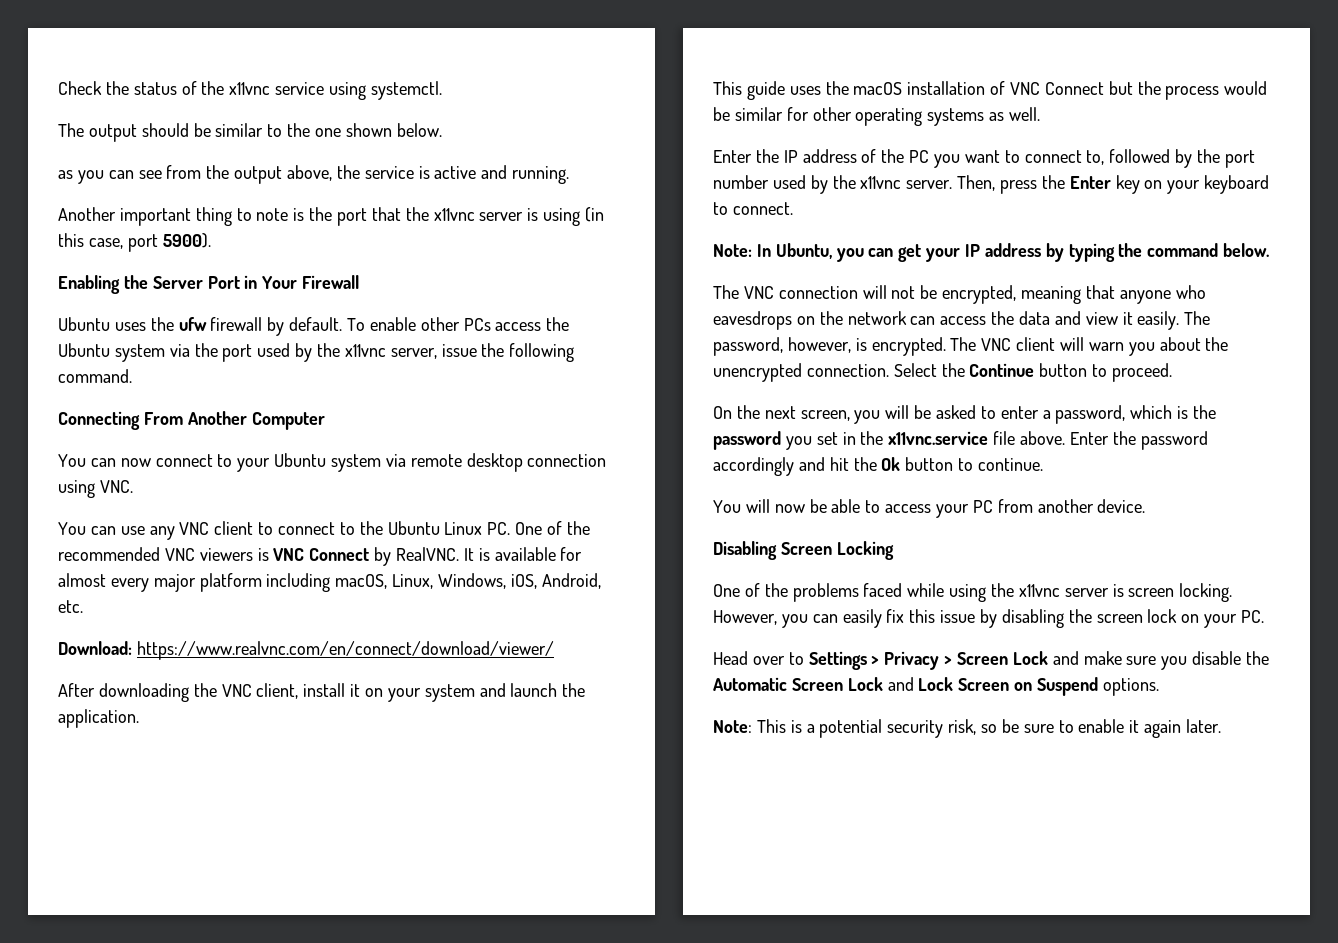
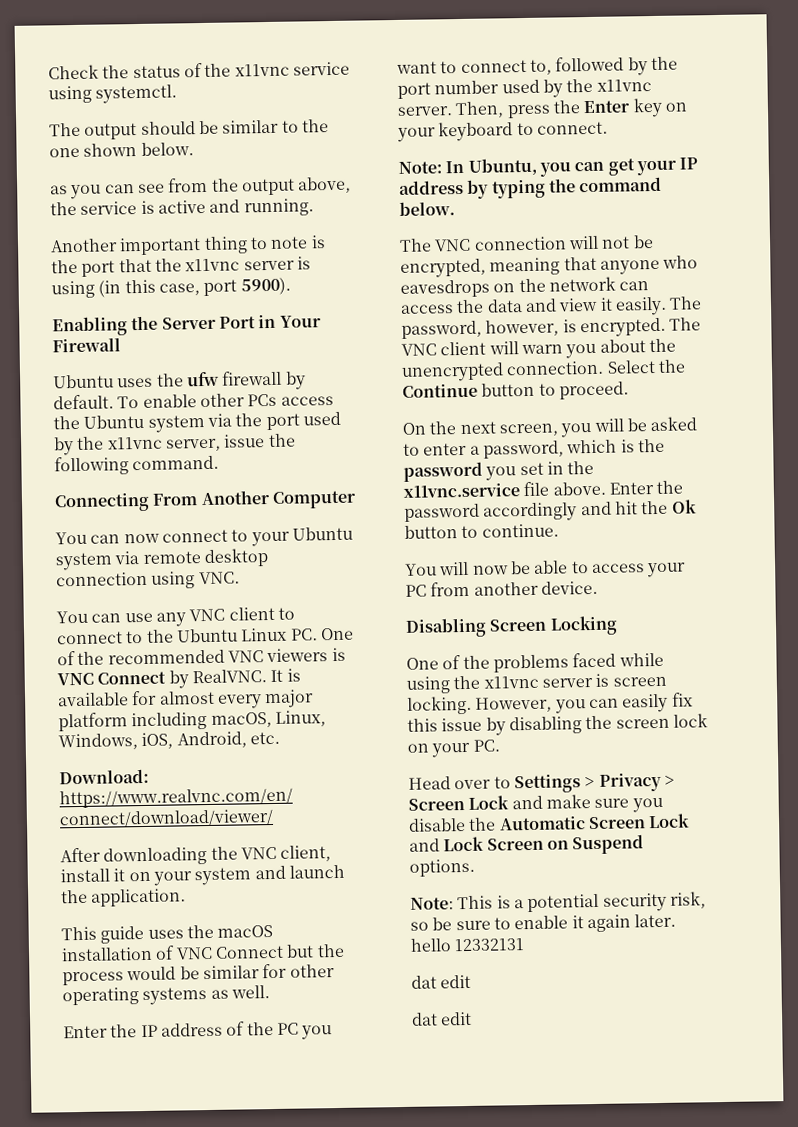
- Note: This is a potential security risk, so be sure to enable it again later.
+ Note: This is a potential security risk, so be sure to enable it again later. hello 12332131
+ dat edit
+ dat edit

